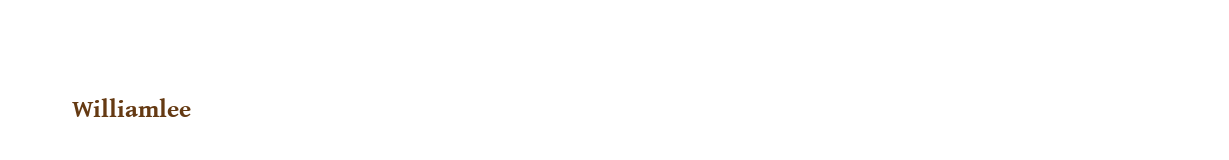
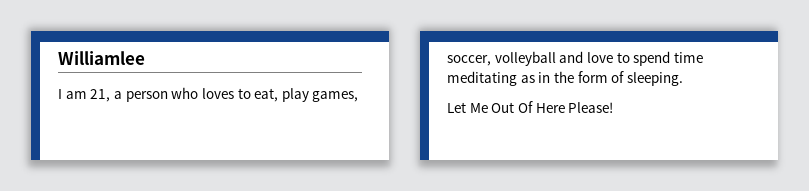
+ I am 21, a person who loves to eat, play games, soccer, volleyball and love to spend time meditating as in the form of sleeping.
+ Let Me Out Of Here Please!

